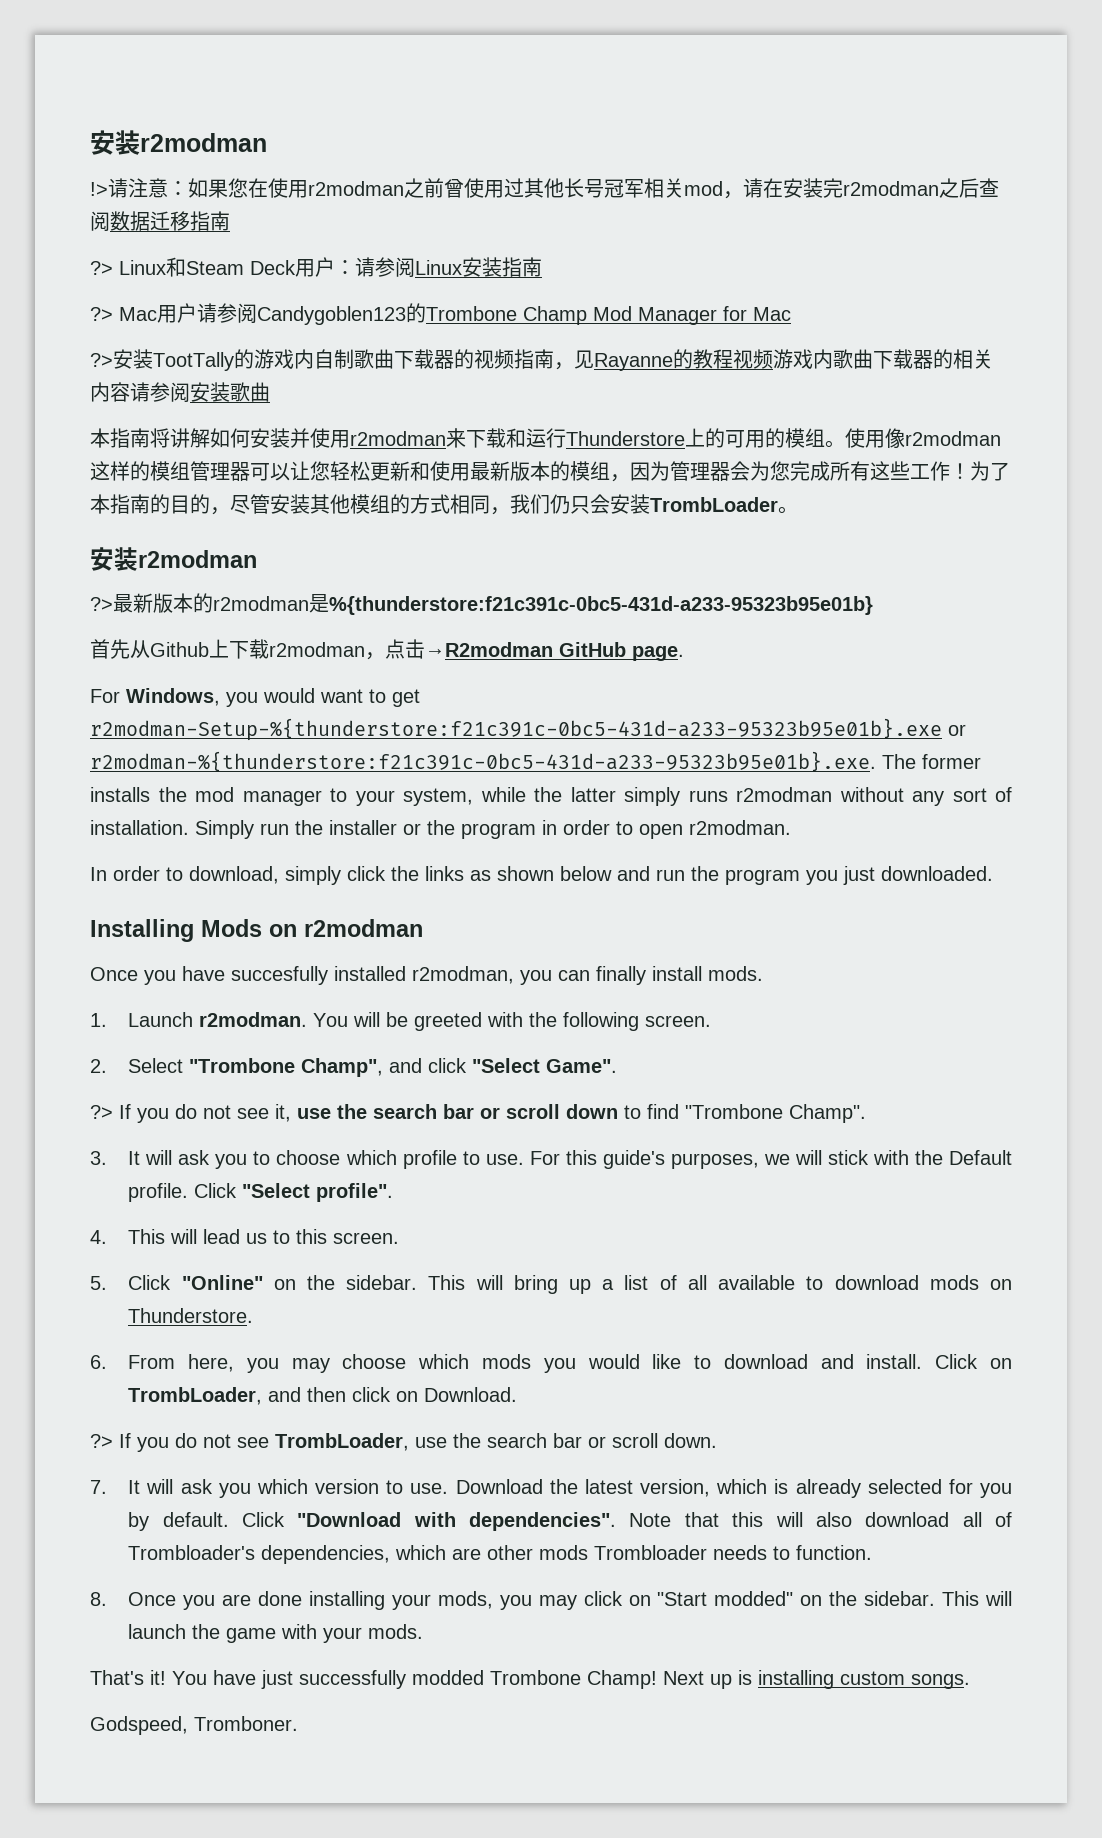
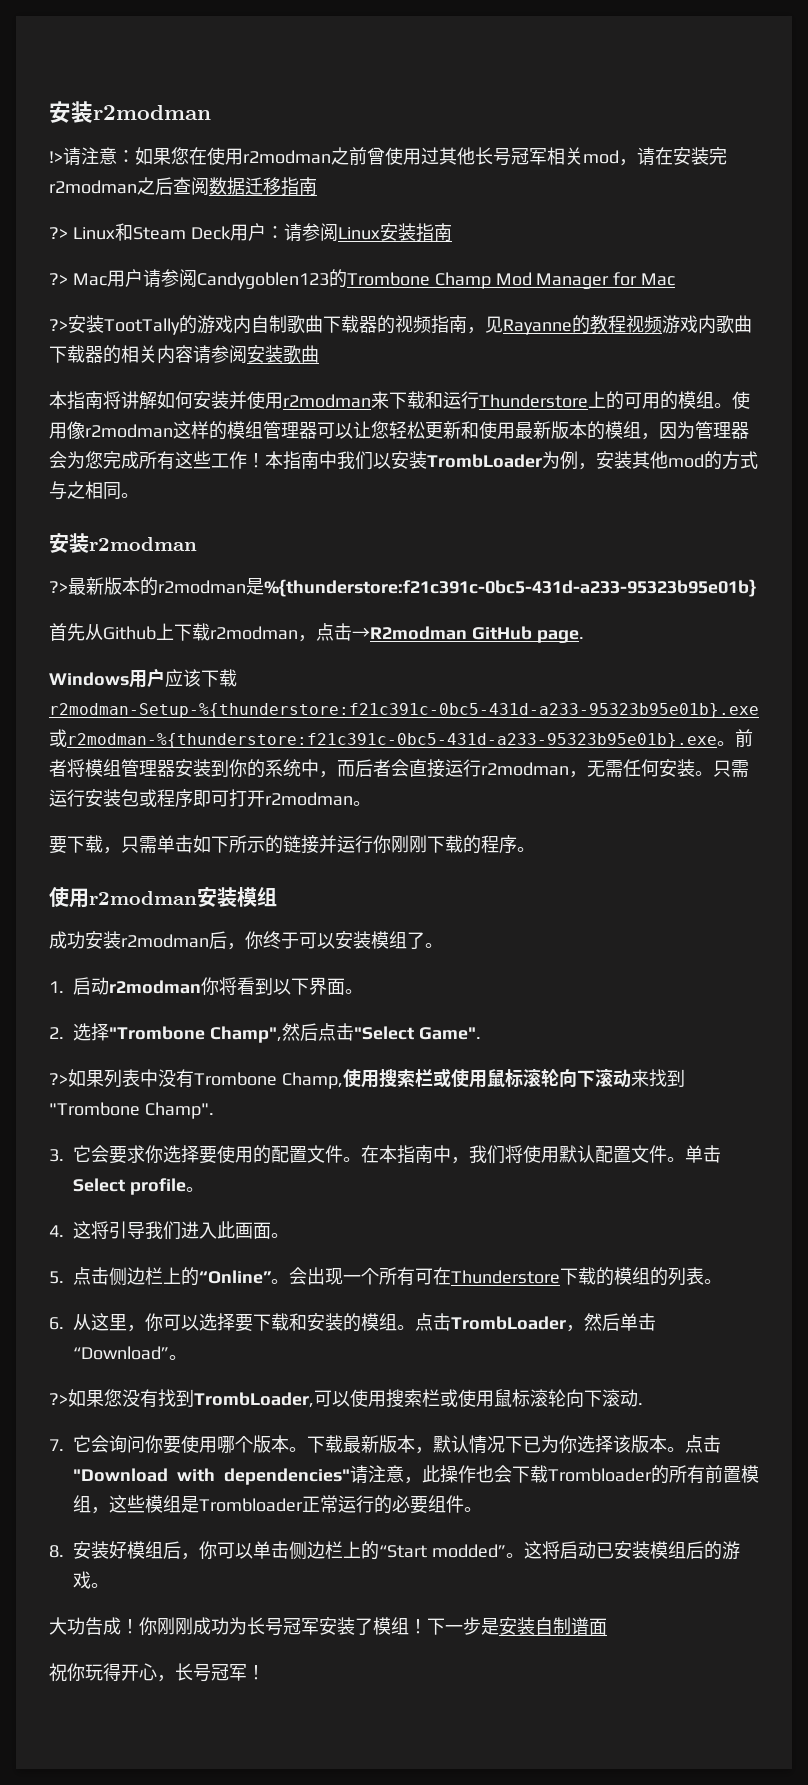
- 为了本指南的目的，尽管安装其他模组的方式相同，我们仍只会安装TrombLoader。
+ 本指南中我们以安装TrombLoader为例，安装其他mod的方式与之相同。
- For Windows, you would want to get r2modman-Setup-%{thunderstore:f21c391c-0bc5-431d-a233-95323b95e01b}.exe or r2modman-%{thunderstore:f21c391c-0bc5-431d-a233-95323b95e01b}.exe. The former installs the mod manager to your system, while the latter simply runs r2modman without any sort of installation. Simply run the installer or the program in order to open r2modman.
- In order to download, simply click the links as shown below and run the program you just downloaded.
- Installing Mods on r2modman
- Once you have succesfully installed r2modman, you can finally install mods.
- 1. Launch r2modman. You will be greeted with the following screen.
+ Windows用户应该下载r2modman-Setup-%{thunderstore:f21c391c-0bc5-431d-a233-95323b95e01b}.exe或r2modman-%{thunderstore:f21c391c-0bc5-431d-a233-95323b95e01b}.exe。前者将模组管理器安装到你的系统中，而后者会直接运行r2modman，无需任何安装。只需运行安装包或程序即可打开r2modman。
+ 要下载，只需单击如下所示的链接并运行你刚刚下载的程序。
+ 使用r2modman安装模组
+ 成功安装r2modman后，你终于可以安装模组了。
+ 1.启动r2modman你将看到以下界面。
- 2. Select "Trombone Champ", and click "Select Game".
+ 2.选择"Trombone Champ",然后点击"Select Game".
- ?> If you do not see it, use the search bar or scroll down to find "Trombone Champ".
- 3. It will ask you to choose which profile to use. For this guide's purposes, we will stick with the Default profile. Click "Select profile".
- 4. This will lead us to this screen.
- 5. Click "Online" on the sidebar. This will bring up a list of all available to download mods on Thunderstore.
- 6. From here, you may choose which mods you would like to download and install. Click on TrombLoader, and then click on Download.
- ?> If you do not see TrombLoader, use the search bar or scroll down.
- 7. It will ask you which version to use. Download the latest version, which is already selected for you by default. Click "Download with dependencies". Note that this will also download all of Trombloader's dependencies, which are other mods Trombloader needs to function.
- 8. Once you are done installing your mods, you may click on "Start modded" on the sidebar. This will launch the game with your mods.
- That's it! You have just successfully modded Trombone Champ! Next up is installing custom songs.
- Godspeed, Tromboner.
+ ?>如果列表中没有Trombone Champ,使用搜索栏或使用鼠标滚轮向下滚动来找到"Trombone Champ".
+ 3.它会要求你选择要使用的配置文件。在本指南中，我们将使用默认配置文件。单击Select profile。
+ 4.这将引导我们进入此画面。
+ 5.点击侧边栏上的“Online”。会出现一个所有可在Thunderstore下载的模组的列表。
+ 6.从这里，你可以选择要下载和安装的模组。点击TrombLoader，然后单击“Download”。
+ ?>如果您没有找到TrombLoader,可以使用搜索栏或使用鼠标滚轮向下滚动.
+ 7.它会询问你要使用哪个版本。下载最新版本，默认情况下已为你选择该版本。点击"Download with dependencies"请注意，此操作也会下载Trombloader的所有前置模组，这些模组是Trombloader正常运行的必要组件。
+ 8.安装好模组后，你可以单击侧边栏上的“Start modded”。这将启动已安装模组后的游戏。
+ 大功告成！你刚刚成功为长号冠军安装了模组！下一步是安装自制谱面
+ 祝你玩得开心，长号冠军！

